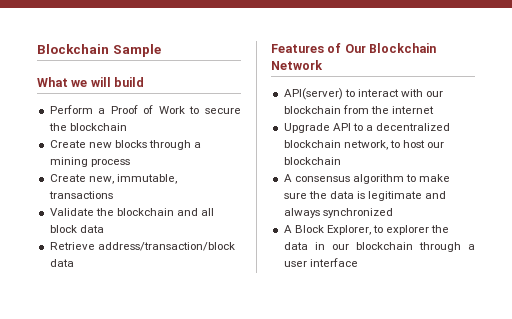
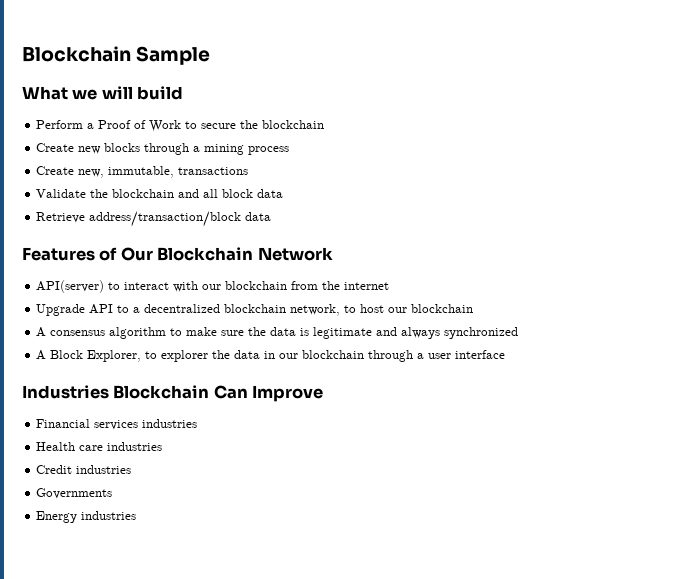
+ Industries Blockchain Can Improve
+ Financial services industries
+ Health care industries
+ Credit industries
+ Governments
+ Energy industries

